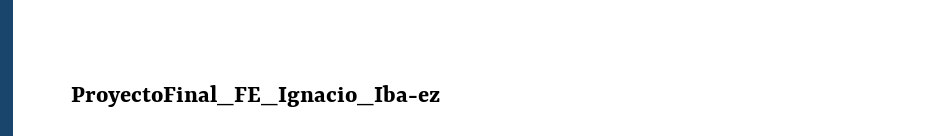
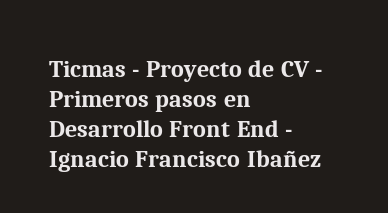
- ProyectoFinal_FE_Ignacio_Iba-ez
+ Ticmas - Proyecto de CV - Primeros pasos en Desarrollo Front End - Ignacio Francisco Ibañez

